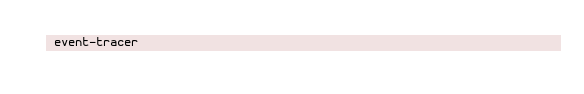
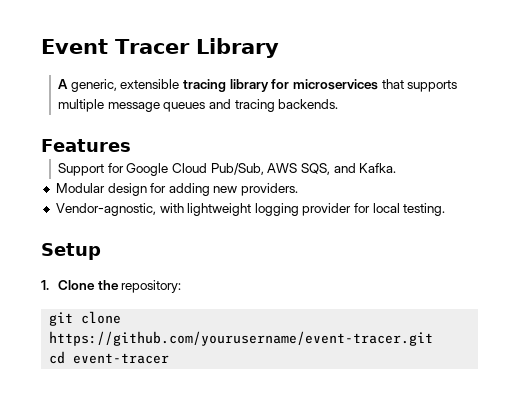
- event-tracer
+ Event Tracer Library
+ A generic, extensible tracing library for microservices that supports multiple message queues and tracing backends.
+ Features
+ Support for Google Cloud Pub/Sub, AWS SQS, and Kafka.
+ Modular design for adding new providers.
+ Vendor-agnostic, with lightweight logging provider for local testing.
+ Setup
+ 1. Clone the repository:
+ git clone https://github.com/yourusername/event-tracer.git
+ cd event-tracer

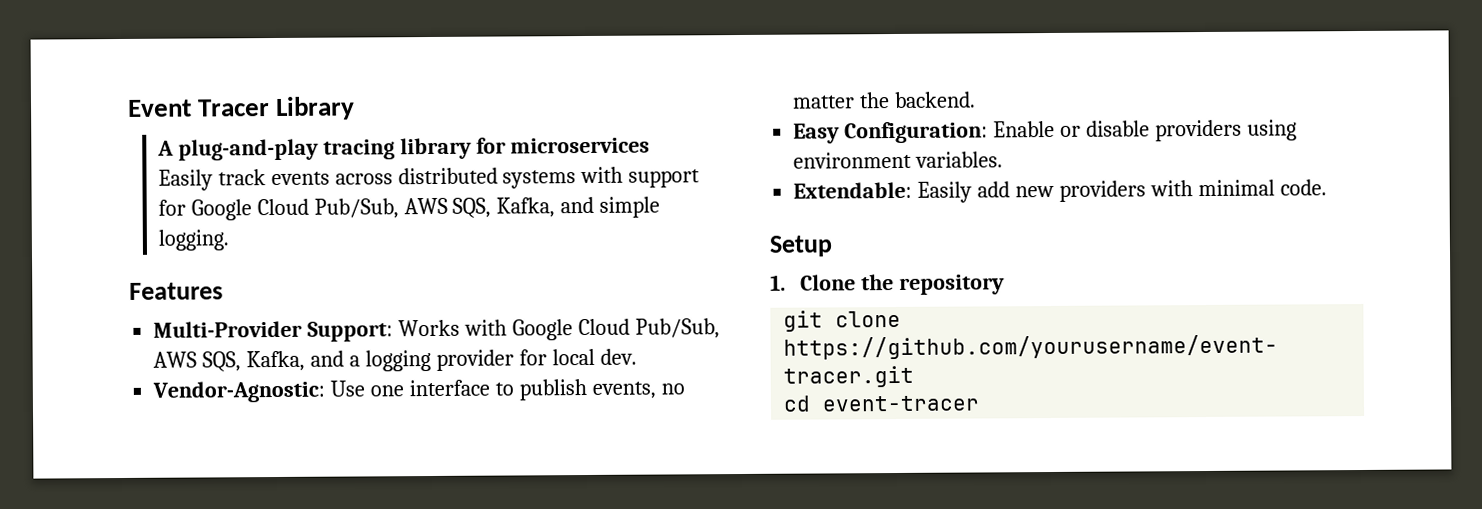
- A generic, extensible tracing library for microservices that supports multiple message queues and tracing backends.
+ A plug-and-play tracing library for microservices
+ Easily track events across distributed systems with support for Google Cloud Pub/Sub, AWS SQS, Kafka, and simple logging.
  Features
- Support for Google Cloud Pub/Sub, AWS SQS, and Kafka.
- Modular design for adding new providers.
- Vendor-agnostic, with lightweight logging provider for local testing.
+ Multi-Provider Support: Works with Google Cloud Pub/Sub, AWS SQS, Kafka, and a logging provider for local dev.
+ Vendor-Agnostic: Use one interface to publish events, no matter the backend.
+ Easy Configuration: Enable or disable providers using environment variables.
+ Extendable: Easily add new providers with minimal code.
- 1. Clone the repository:
+ 1. Clone the repository

